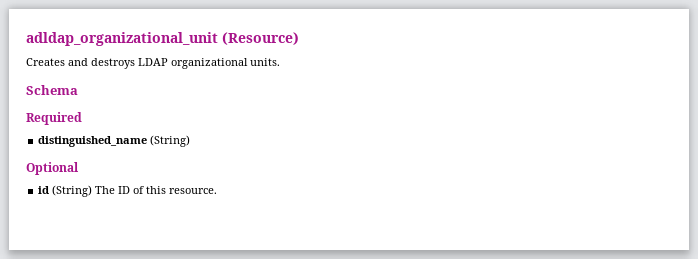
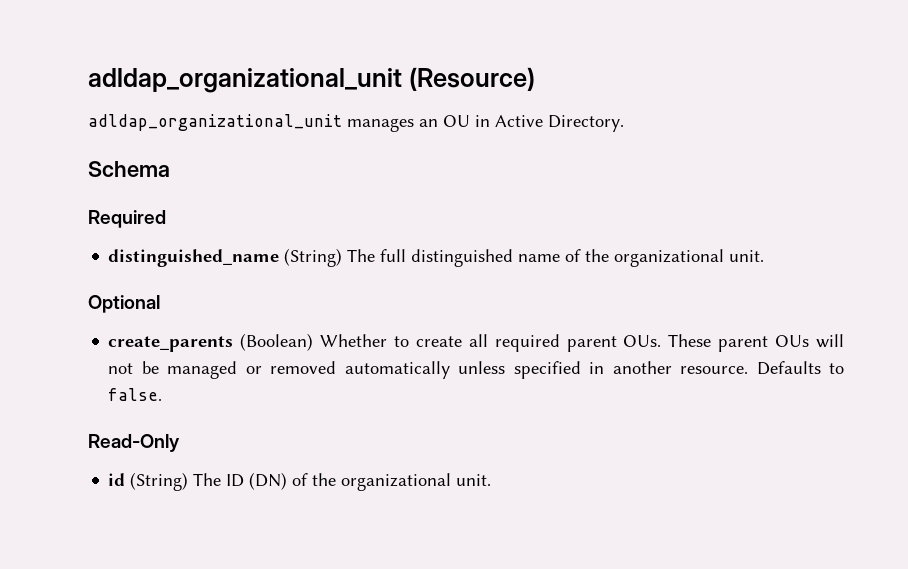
- Creates and destroys LDAP organizational units.
+ adldap_organizational_unit manages an OU in Active Directory.
  Schema
  Required
- distinguished_name (String)
+ distinguished_name (String) The full distinguished name of the organizational unit.
  Optional
+ create_parents (Boolean) Whether to create all required parent OUs. These parent OUs will not be managed or removed automatically unless specified in another resource. Defaults to false.
+ Read-Only
- id (String) The ID of this resource.
+ id (String) The ID (DN) of the organizational unit.

